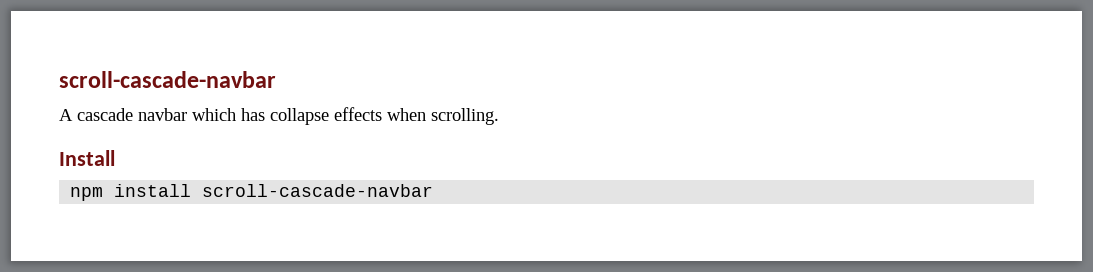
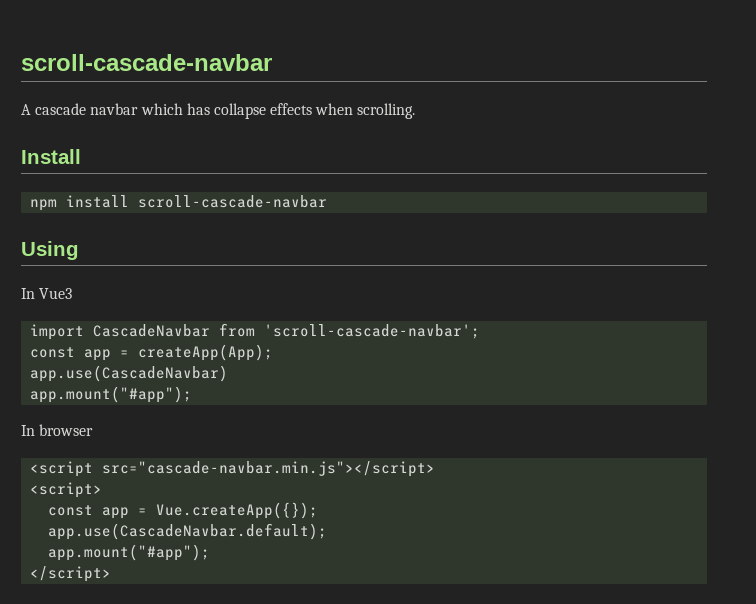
+ Using
+ In Vue3
+ import CascadeNavbar from 'scroll-cascade-navbar';
+ const app = createApp(App);
+ app.use(CascadeNavbar)
+ app.mount("#app");
+ In browser
+ <script src="cascade-navbar.min.js"></script>
+ <script>
+ const app = Vue.createApp({});
+ app.use(CascadeNavbar.default);
+ app.mount("#app");
+ </script>

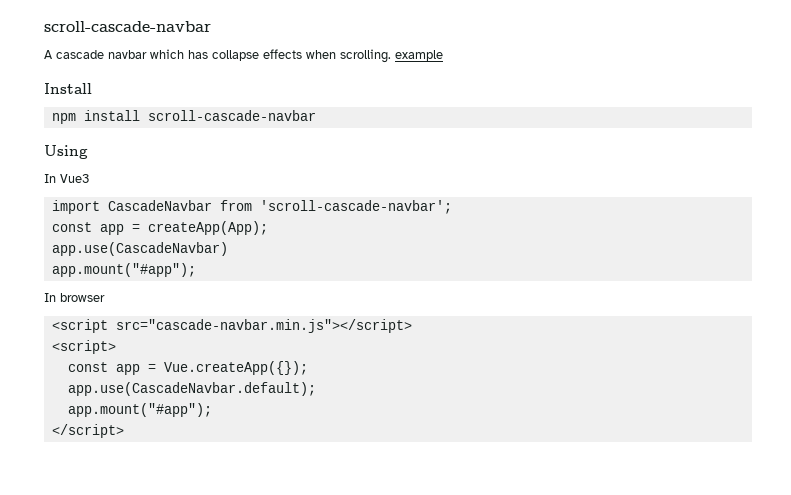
- A cascade navbar which has collapse effects when scrolling.
+ A cascade navbar which has collapse effects when scrolling. example

